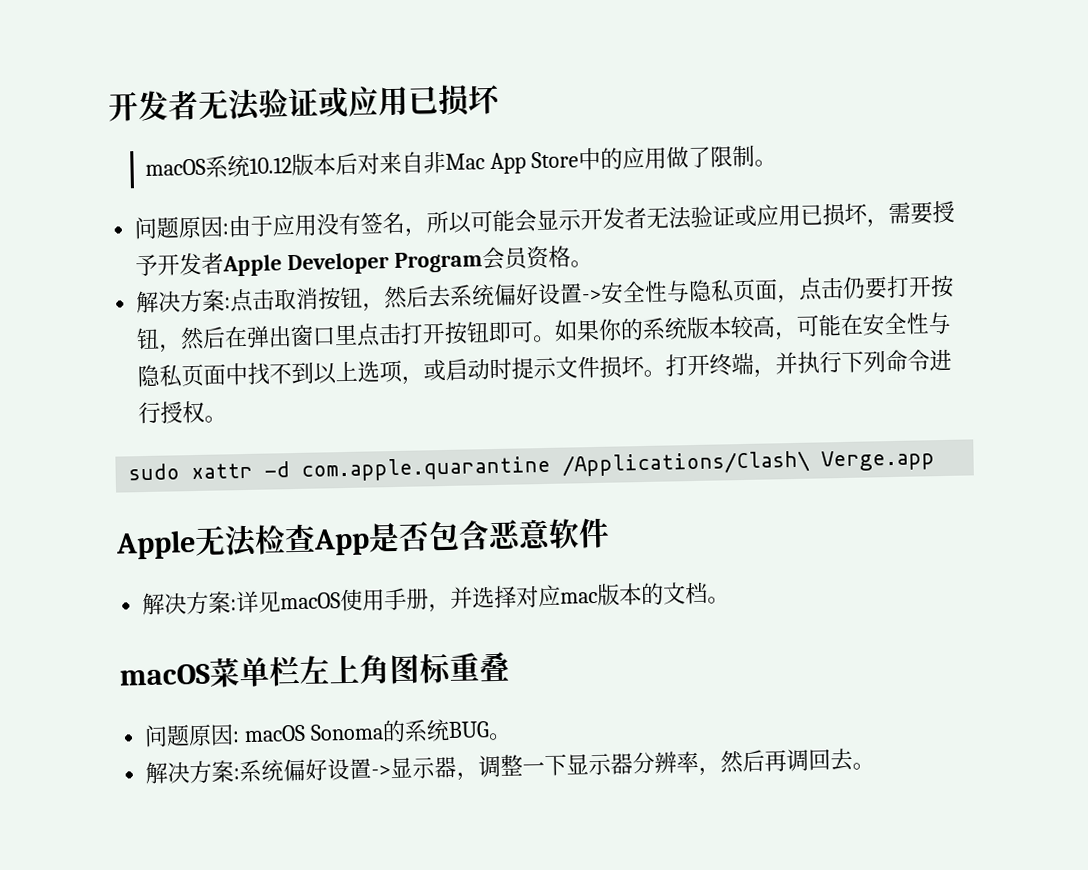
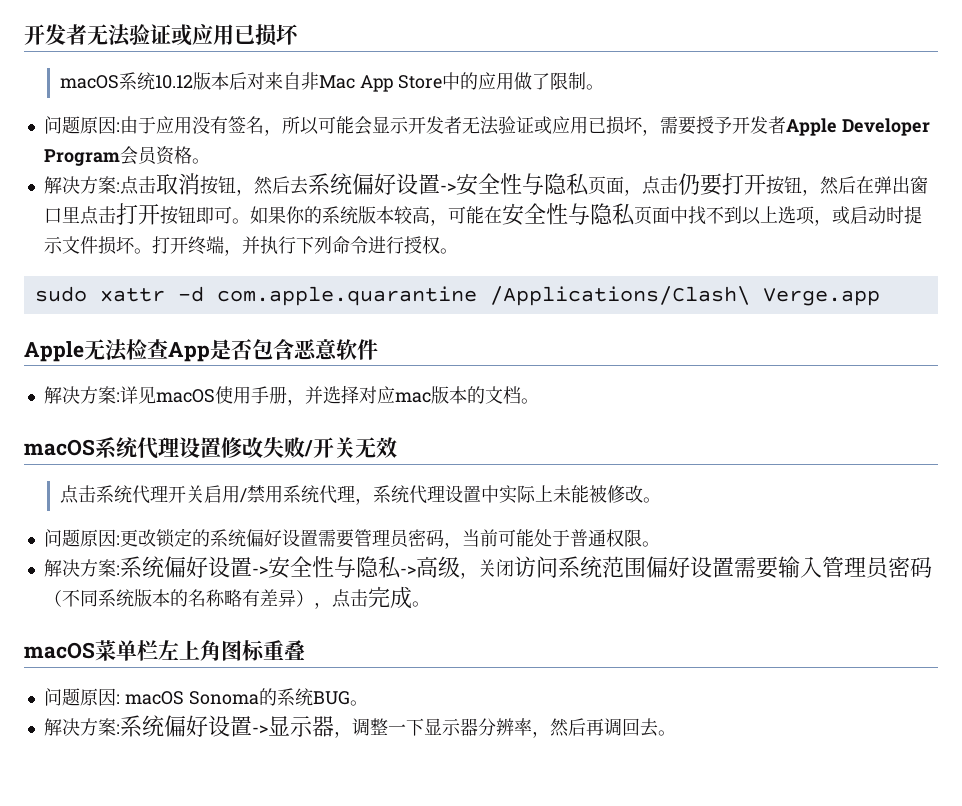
+ macOS系统代理设置修改失败/开关无效
+ 点击系统代理开关启用/禁用系统代理，系统代理设置中实际上未能被修改。
+ 问题原因:更改锁定的系统偏好设置需要管理员密码，当前可能处于普通权限。
+ 解决方案:系统偏好设置->安全性与隐私->高级，关闭访问系统范围偏好设置需要输入管理员密码（不同系统版本的名称略有差异），点击完成。

